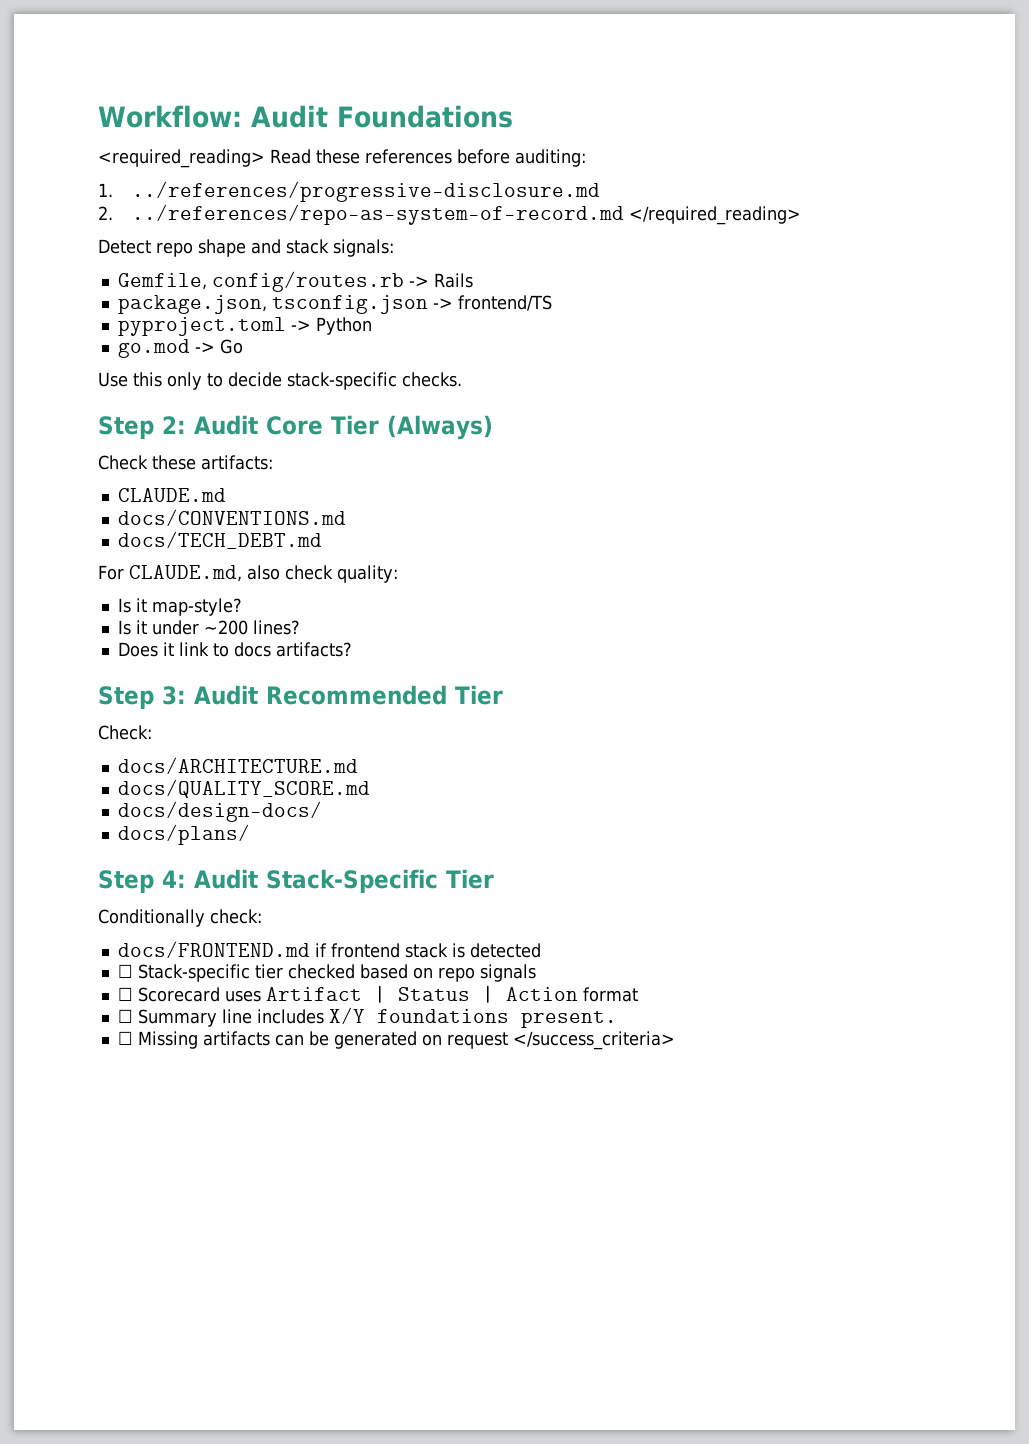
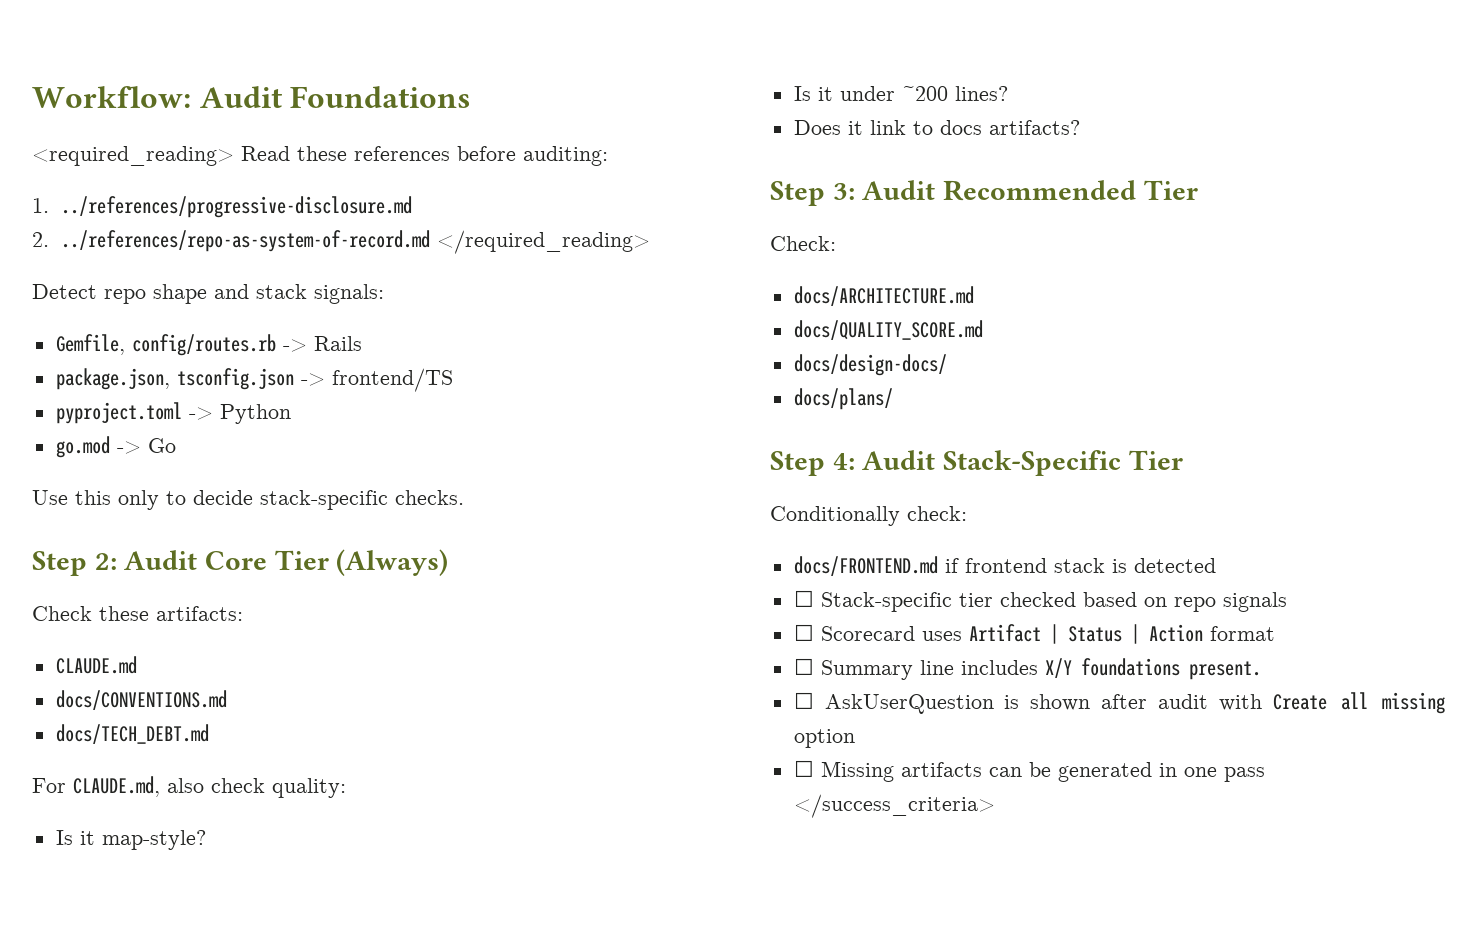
+ ☐ AskUserQuestion is shown after audit with Create all missing option
- ☐ Missing artifacts can be generated on request </success_criteria>
+ ☐ Missing artifacts can be generated in one pass </success_criteria>

